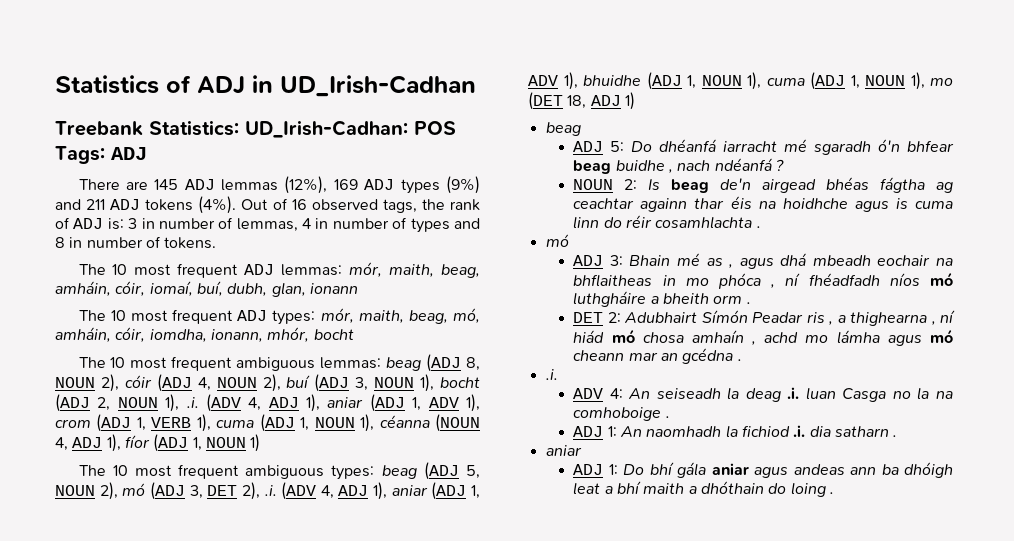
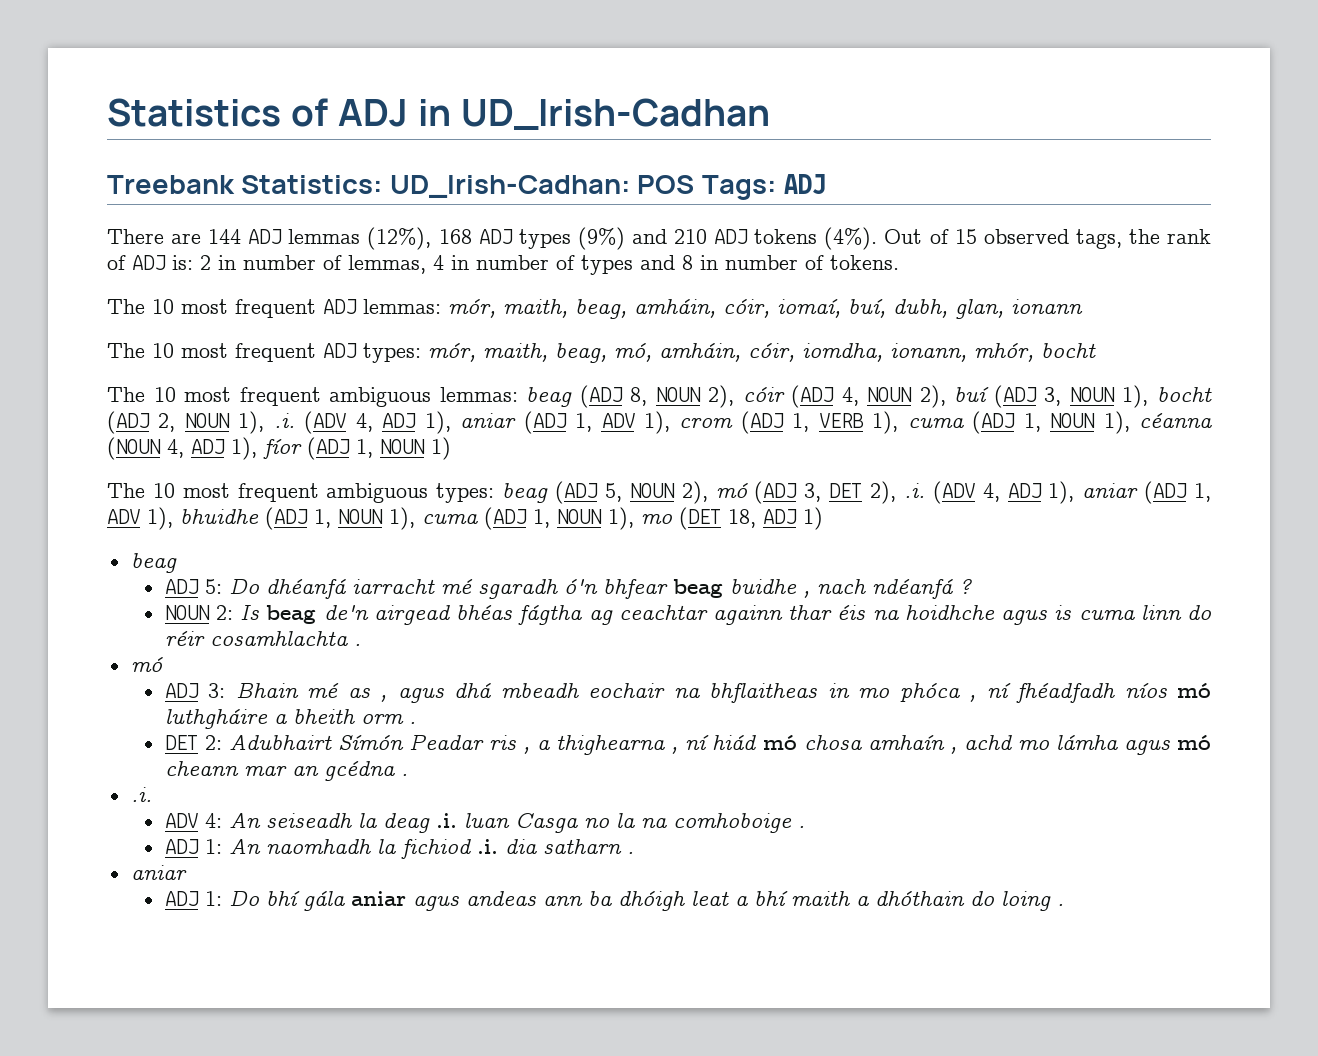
- There are 145 ADJ lemmas (12%), 169 ADJ types (9%) and 211 ADJ tokens (4%).
+ There are 144 ADJ lemmas (12%), 168 ADJ types (9%) and 210 ADJ tokens (4%).
- Out of 16 observed tags, the rank of ADJ is: 3 in number of lemmas, 4 in number of types and 8 in number of tokens.
+ Out of 15 observed tags, the rank of ADJ is: 2 in number of lemmas, 4 in number of types and 8 in number of tokens.

